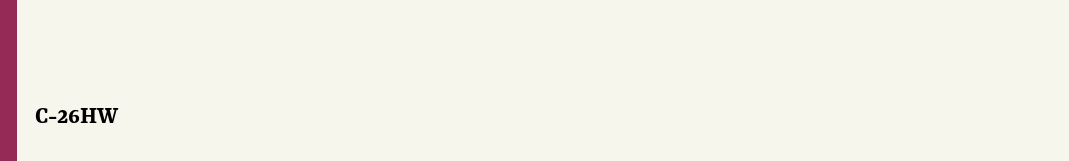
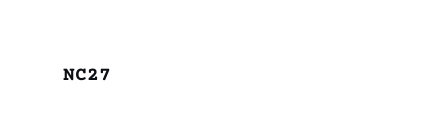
- C-26HW
+ NC27

